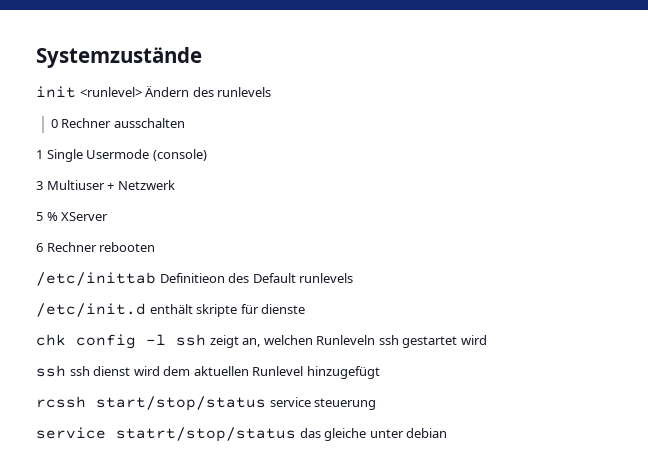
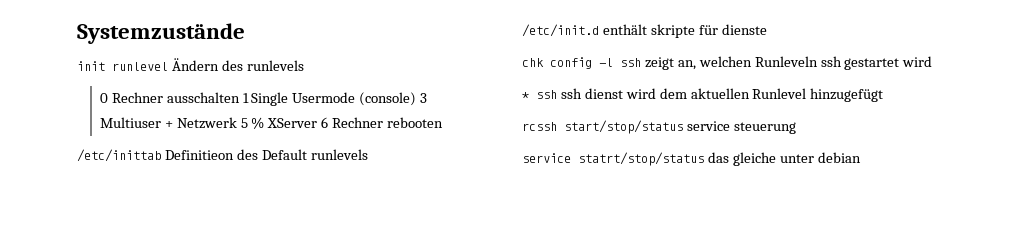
- init <runlevel> Ändern des runlevels
+ init runlevel Ändern des runlevels
- 0 Rechner ausschalten
- 1 Single Usermode (console)
- 3 Multiuser + Netzwerk
- 5 % XServer
- 6 Rechner rebooten
+ 0 Rechner ausschalten 1 Single Usermode (console) 3 Multiuser + Netzwerk 5 % XServer 6 Rechner rebooten
- ssh ssh dienst wird dem aktuellen Runlevel hinzugefügt
+ * ssh ssh dienst wird dem aktuellen Runlevel hinzugefügt

